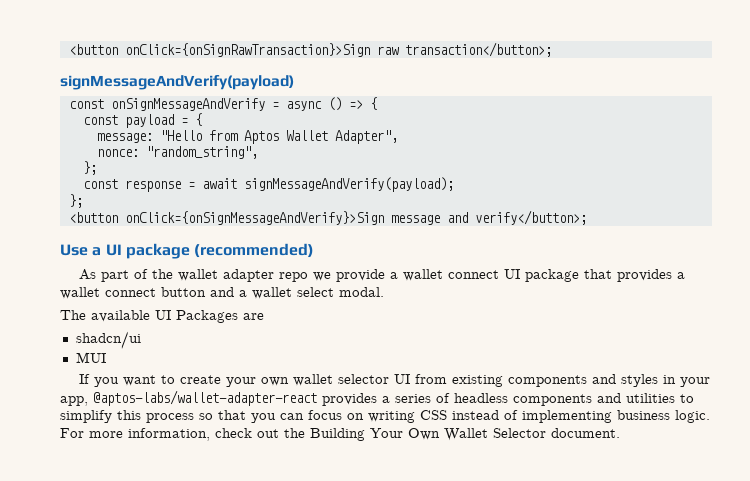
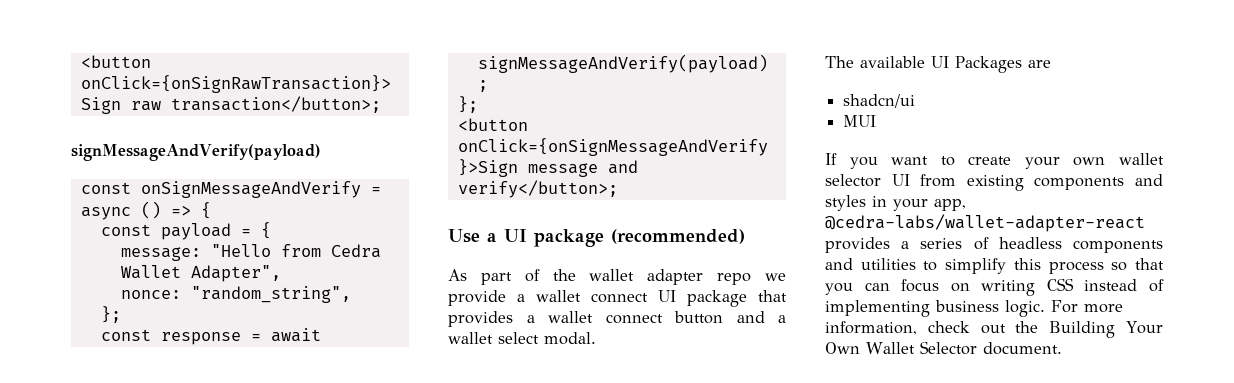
- message: "Hello from Aptos Wallet Adapter",
+ message: "Hello from Cedra Wallet Adapter",
- If you want to create your own wallet selector UI from existing components and styles in your app, @aptos-labs/wallet-adapter-react provides a series of headless components and utilities to simplify this process so that you can focus on writing CSS instead of implementing business logic.
+ If you want to create your own wallet selector UI from existing components and styles in your app, @cedra-labs/wallet-adapter-react provides a series of headless components and utilities to simplify this process so that you can focus on writing CSS instead of implementing business logic.

